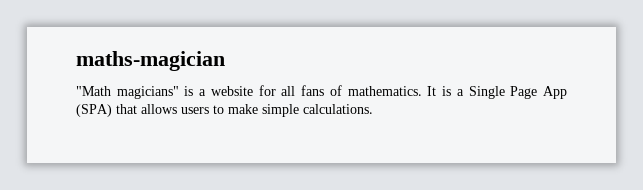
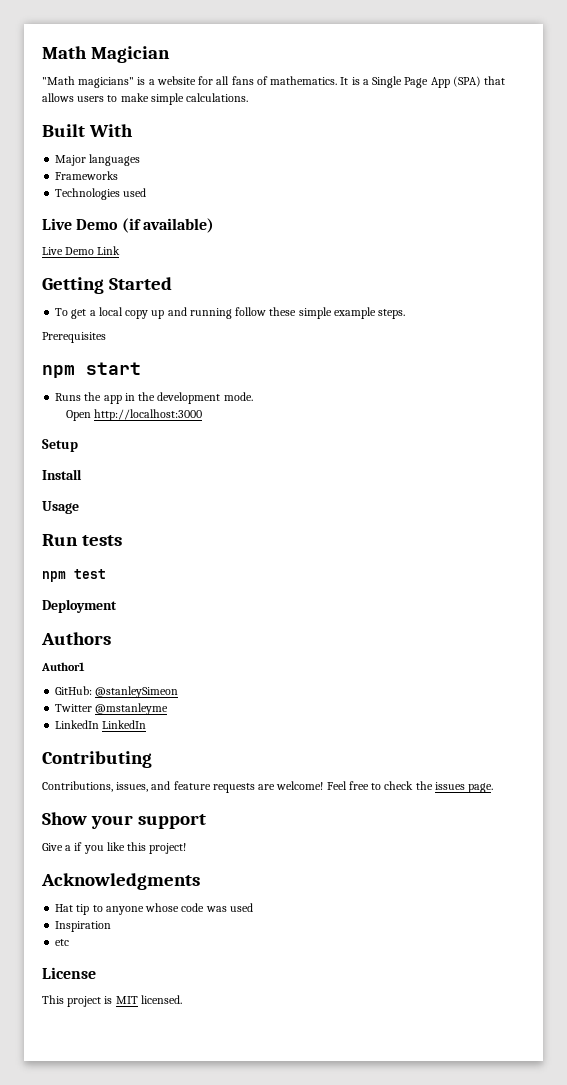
- maths-magician
+ Math Magician
+ Built With
+ Major languages
+ Frameworks
+ Technologies used
+ Live Demo (if available)
+ Live Demo Link
+ Getting Started
+ To get a local copy up and running follow these simple example steps.
+ Prerequisites
+ npm start
+ Runs the app in the development mode.
+ Open http://localhost:3000
+ Setup
+ Install
+ Usage
+ Run tests
+ npm test
+ Deployment
+ Authors
+ Author1
+ GitHub: @stanleySimeon
+ Twitter @mstanleyme
+ LinkedIn LinkedIn
+ Contributing
+ Contributions, issues, and feature requests are welcome! Feel free to check the issues page.
+ Show your support
+ Give a if you like this project!
+ Acknowledgments
+ Hat tip to anyone whose code was used
+ Inspiration
+ etc
+ License
+ This project is MIT licensed.

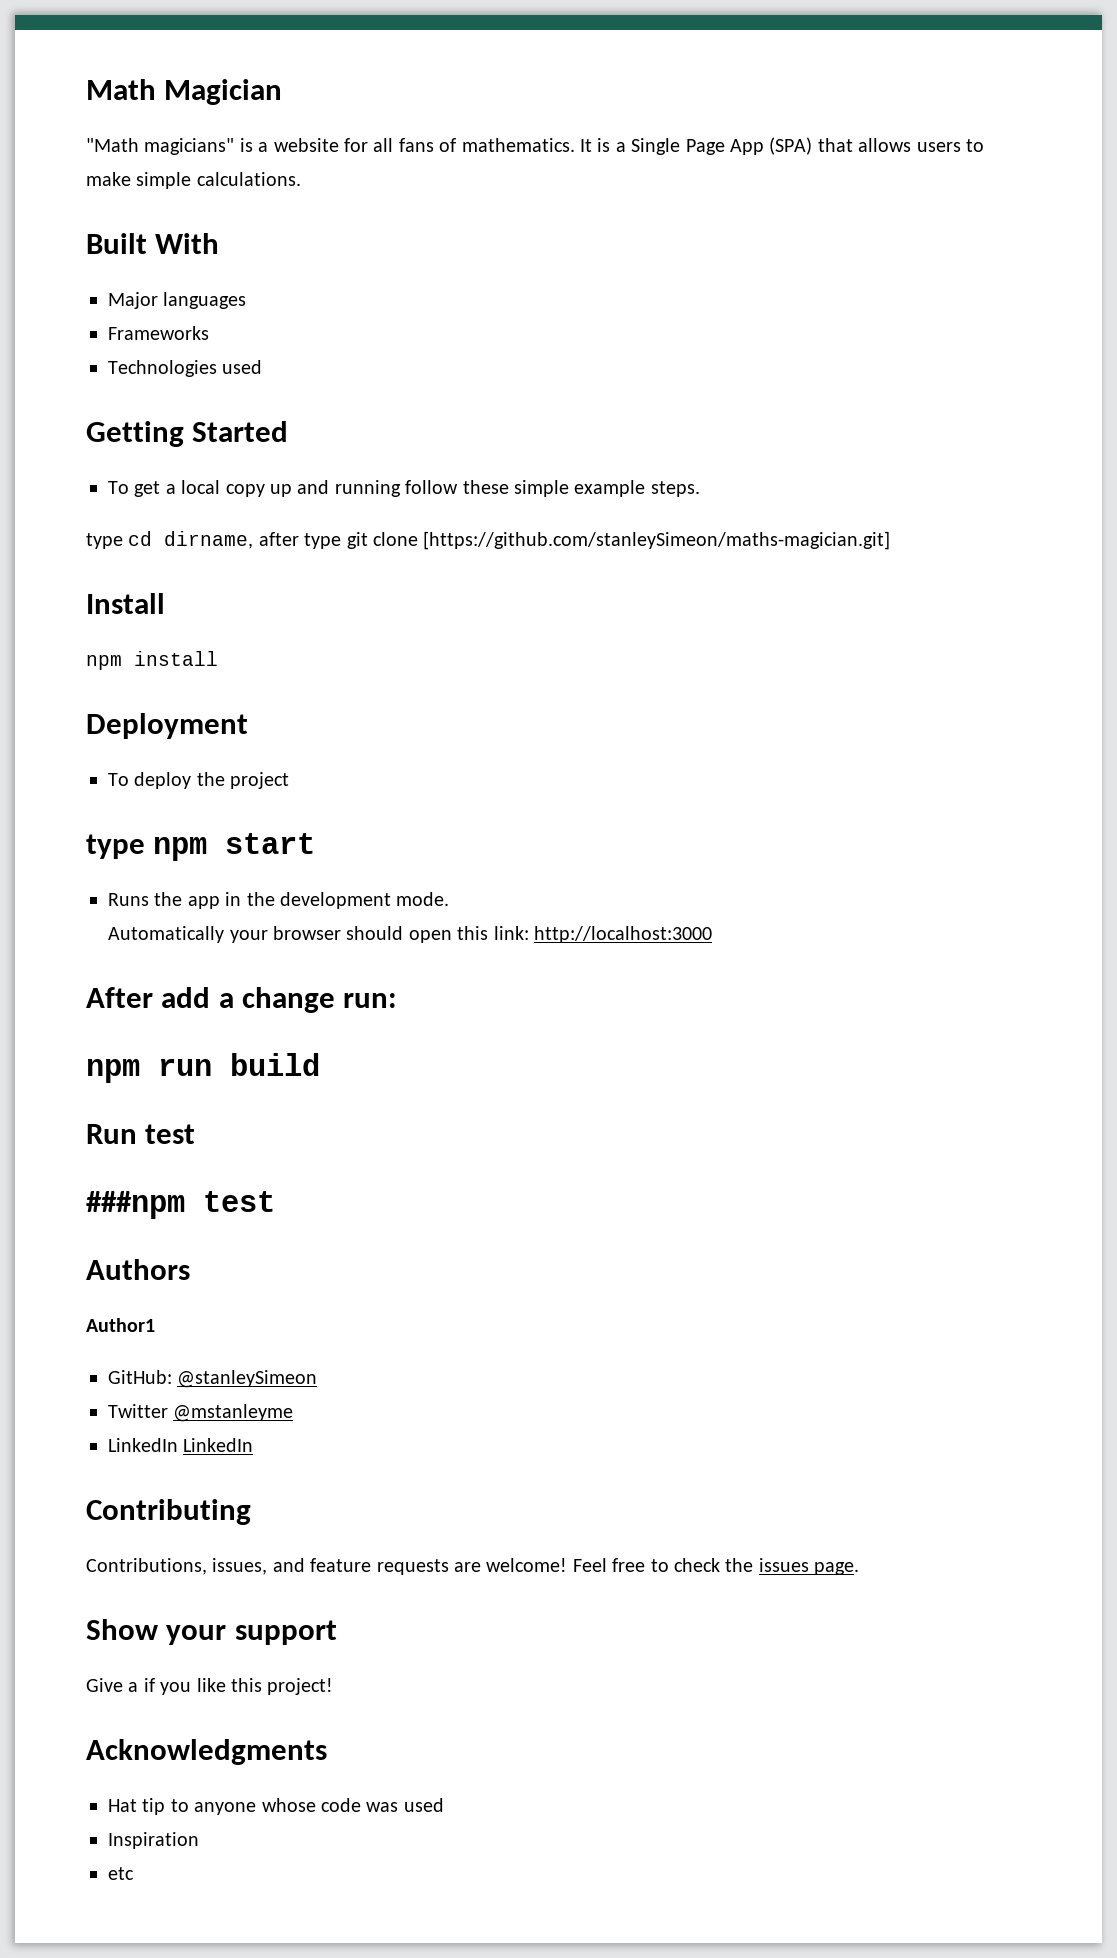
- Live Demo (if available)
- Live Demo Link
- Prerequisites
- npm start
+ type cd dirname, after type git clone [https://github.com/stanleySimeon/maths-magician.git]
+ Install
+ npm install
+ Deployment
+ To deploy the project
+ type npm start
- Open http://localhost:3000
- Setup
- Install
- Usage
+ Automatically your browser should open this link: http://localhost:3000
+ After add a change run:
+ npm run build
- Run tests
- npm test
- Deployment
+ Run test
+ ###npm test
- License
- This project is MIT licensed.

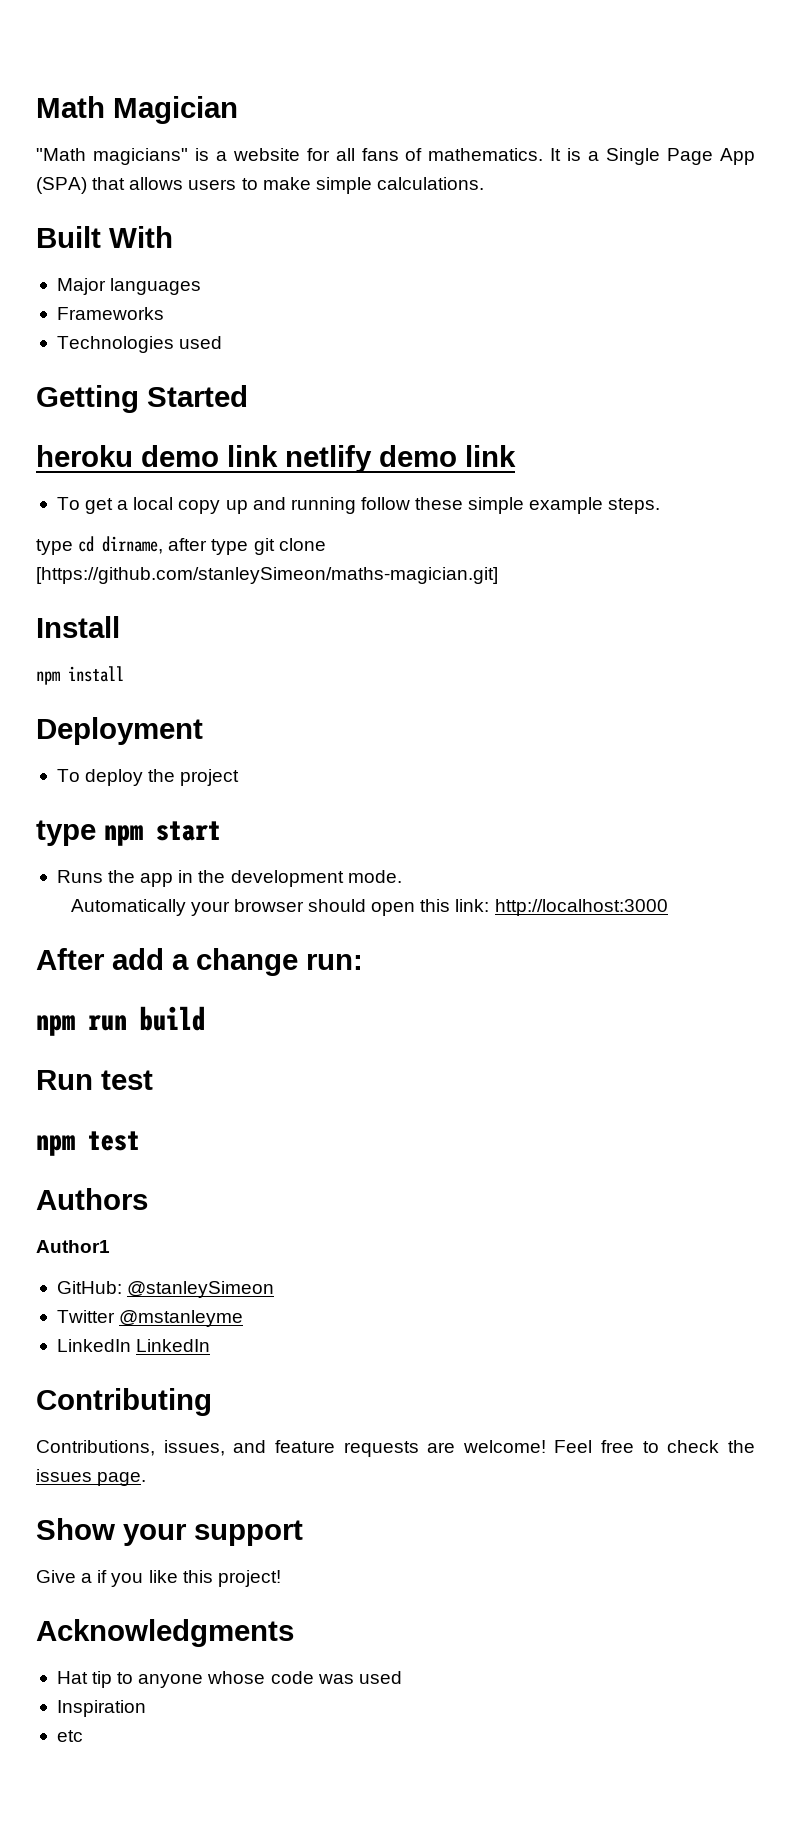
+ heroku demo link netlify demo link
- ###npm test
+ npm test

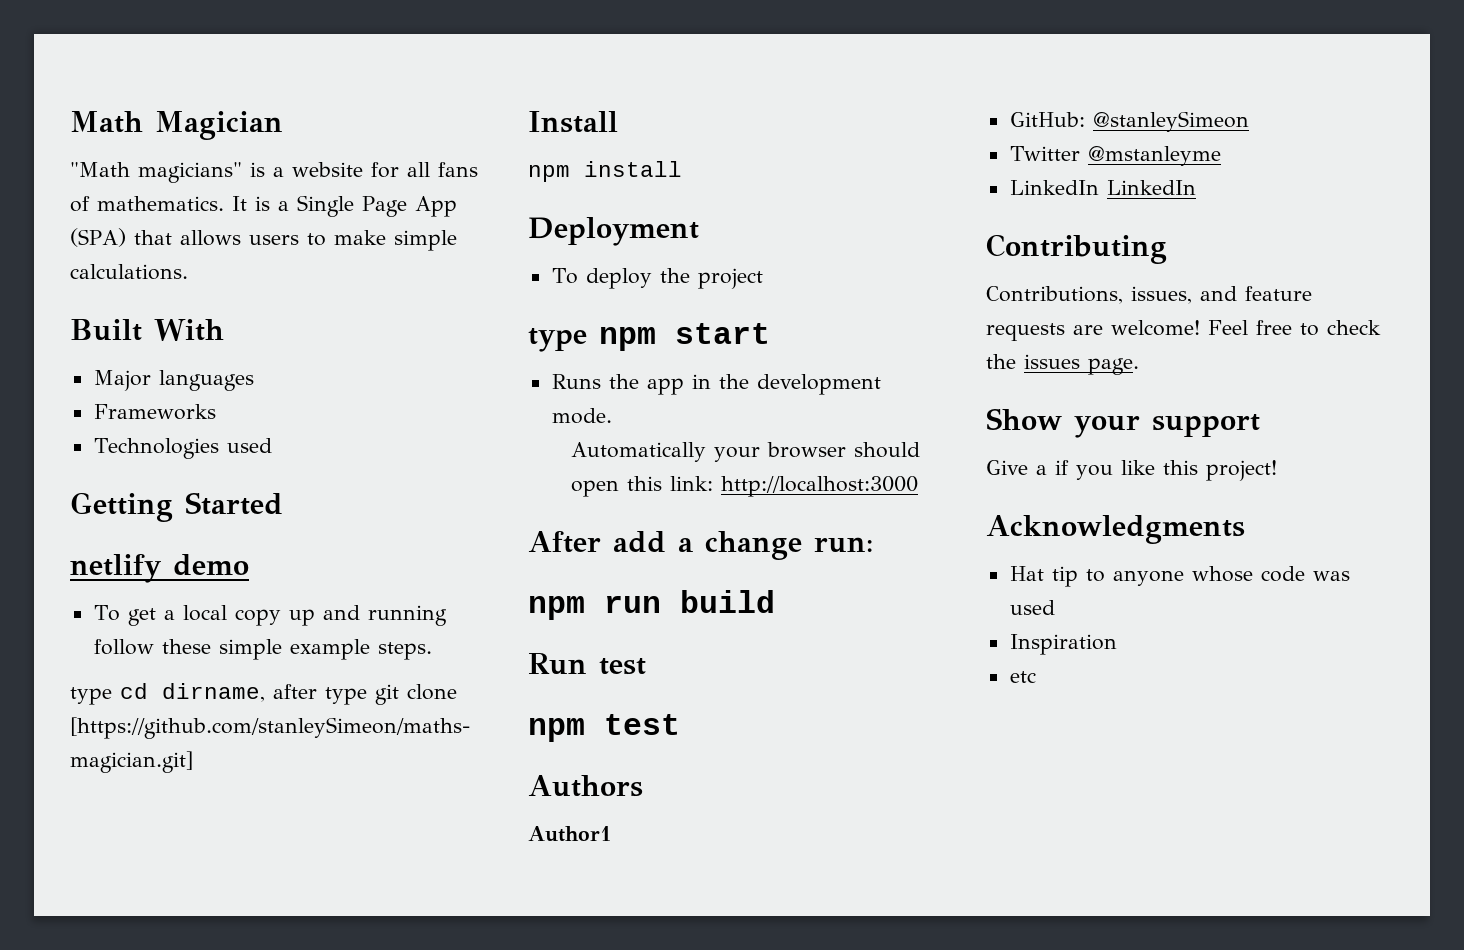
- heroku demo link netlify demo link
+ netlify demo

